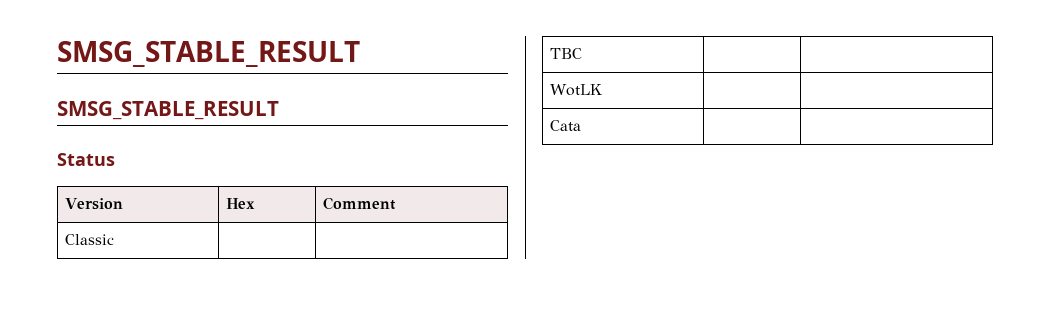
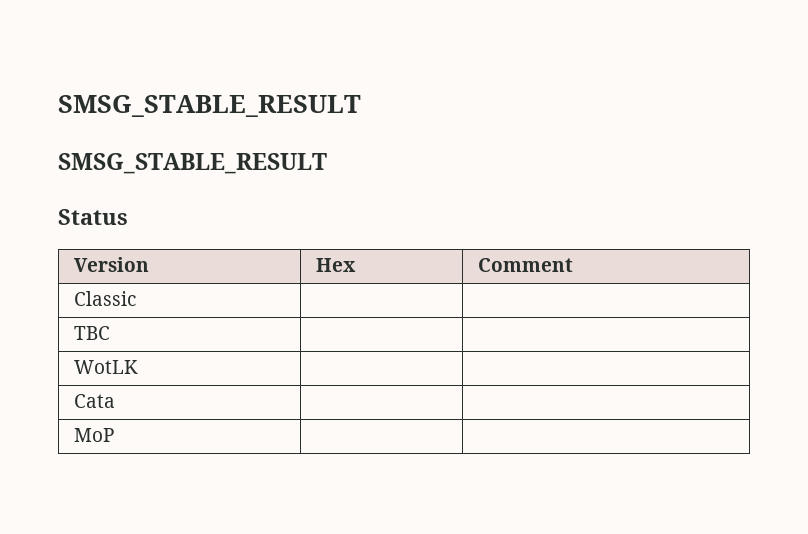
+ MoP | |

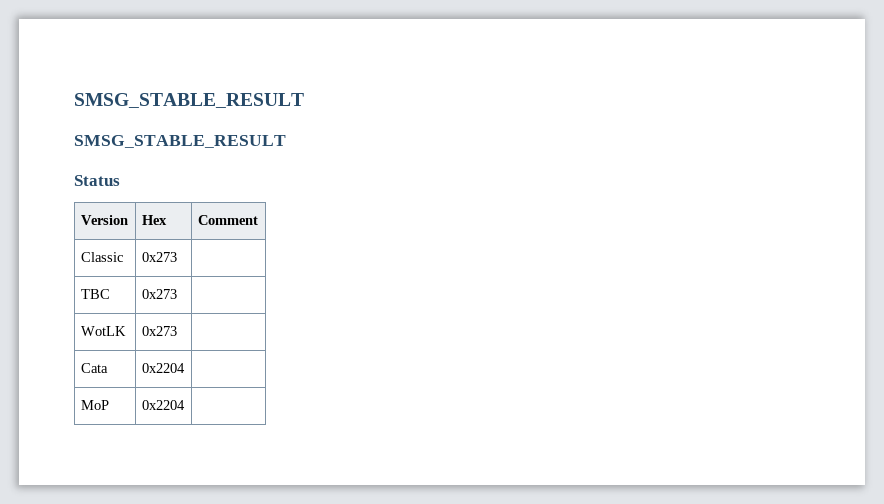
- Classic | |
+ Classic | 0x273 |
- TBC | |
+ TBC | 0x273 |
- WotLK | |
+ WotLK | 0x273 |
- Cata | |
+ Cata | 0x2204 |
- MoP | |
+ MoP | 0x2204 |

